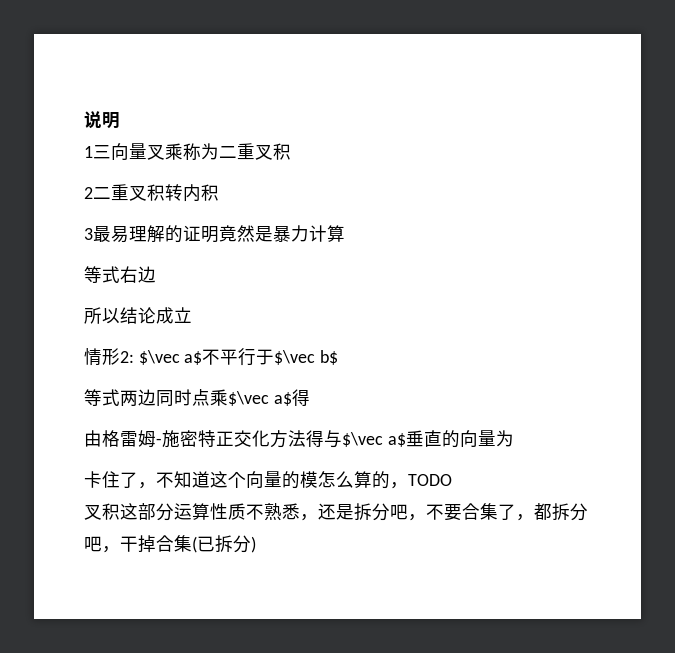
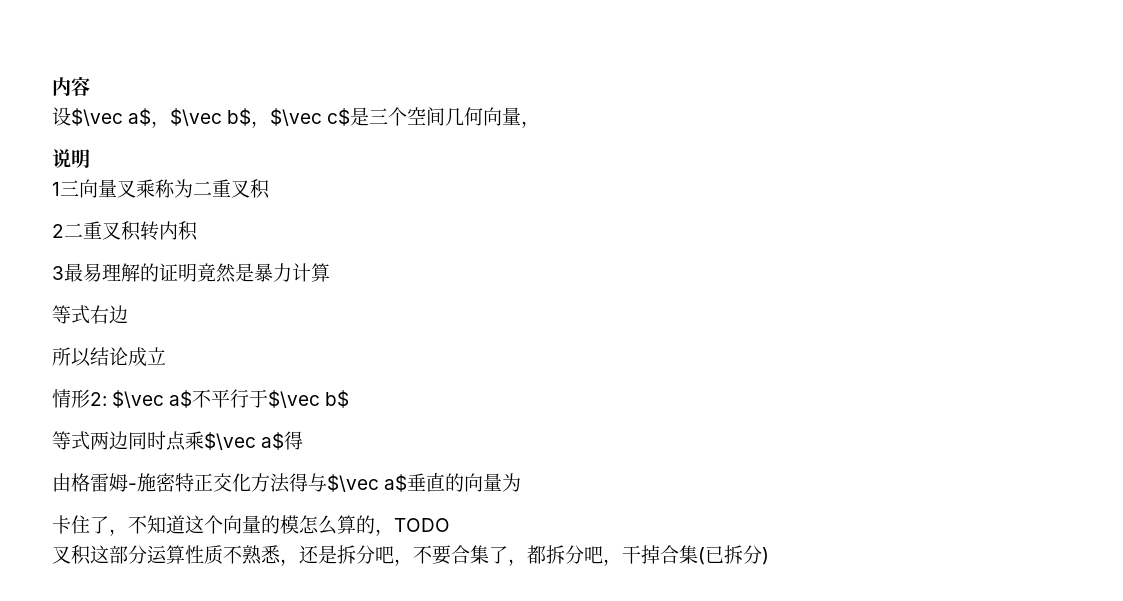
+ 内容
+ 设$\vec a$，$\vec b$，$\vec c$是三个空间几何向量，

